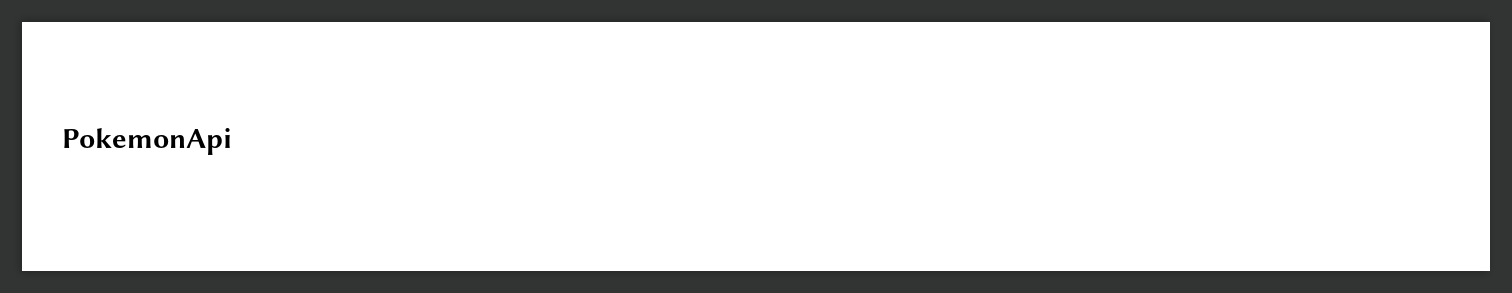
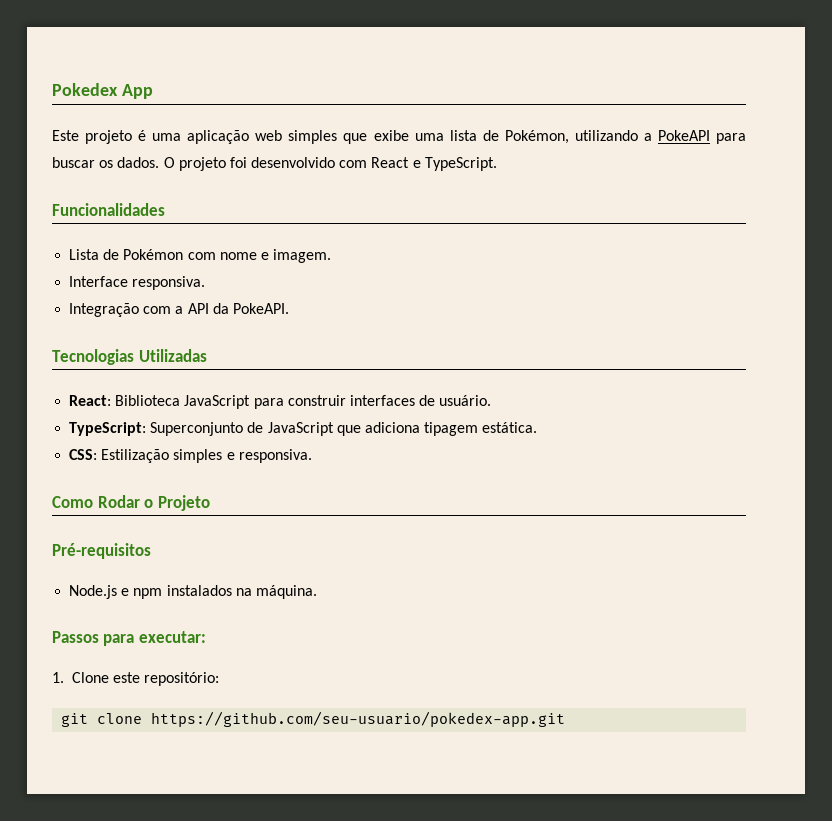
- PokemonApi
+ Pokedex App
+ Este projeto é uma aplicação web simples que exibe uma lista de Pokémon, utilizando a PokeAPI para buscar os dados. O projeto foi desenvolvido com React e TypeScript.
+ Funcionalidades
+ Lista de Pokémon com nome e imagem.
+ Interface responsiva.
+ Integração com a API da PokeAPI.
+ Tecnologias Utilizadas
+ React: Biblioteca JavaScript para construir interfaces de usuário.
+ TypeScript: Superconjunto de JavaScript que adiciona tipagem estática.
+ CSS: Estilização simples e responsiva.
+ Como Rodar o Projeto
+ Pré-requisitos
+ Node.js e npm instalados na máquina.
+ Passos para executar:
+ 1. Clone este repositório:
+ git clone https://github.com/seu-usuario/pokedex-app.git

